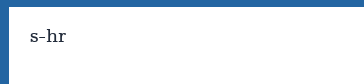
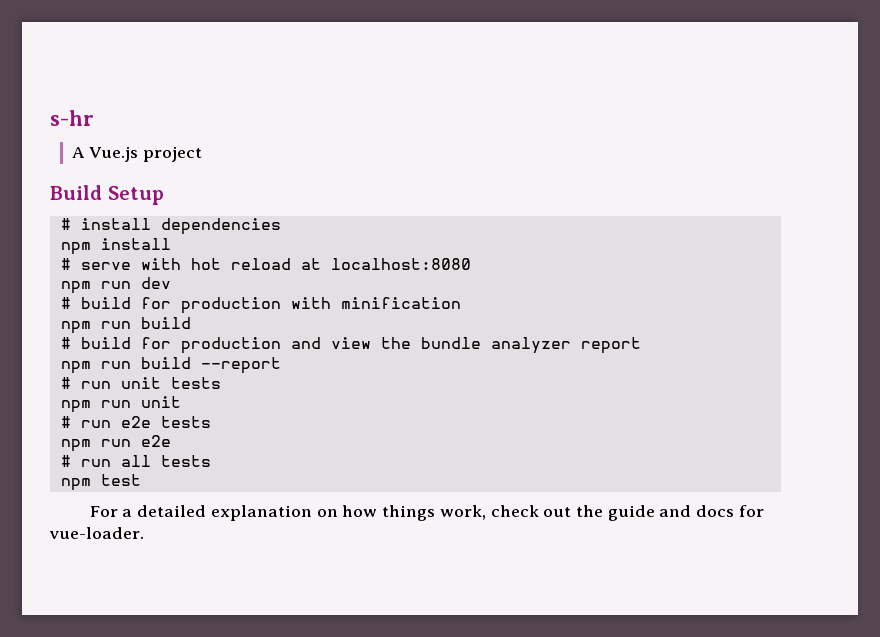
+ A Vue.js project
+ Build Setup
+ # install dependencies
+ npm install
+ # serve with hot reload at localhost:8080
+ npm run dev
+ # build for production with minification
+ npm run build
+ # build for production and view the bundle analyzer report
+ npm run build --report
+ # run unit tests
+ npm run unit
+ # run e2e tests
+ npm run e2e
+ # run all tests
+ npm test
+ For a detailed explanation on how things work, check out the guide and docs for vue-loader.

